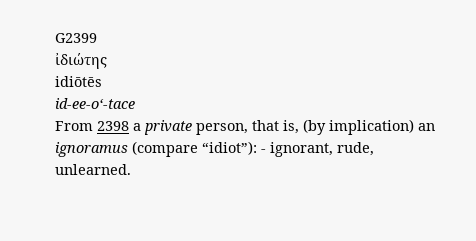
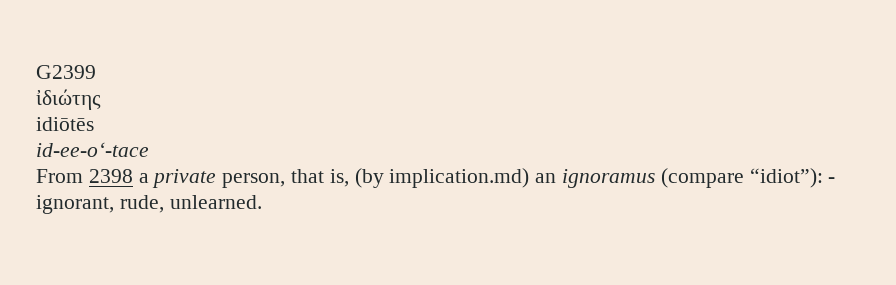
- From 2398 a private person, that is, (by implication) an ignoramus (compare “idiot”): - ignorant, rude, unlearned.
+ From 2398 a private person, that is, (by implication.md) an ignoramus (compare “idiot”): - ignorant, rude, unlearned.

